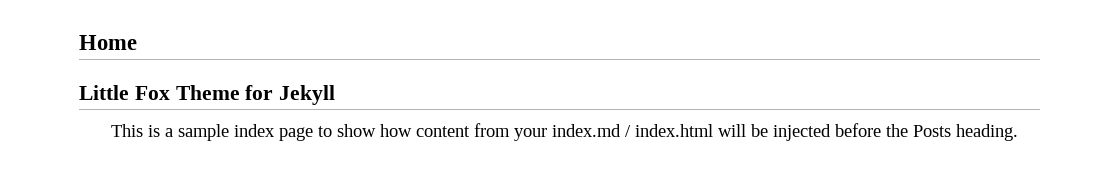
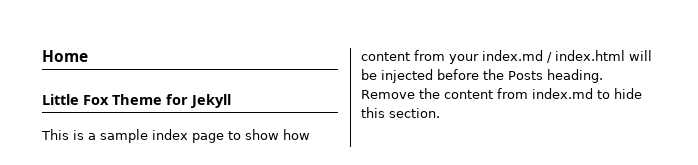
+ Remove the content from index.md to hide this section.

